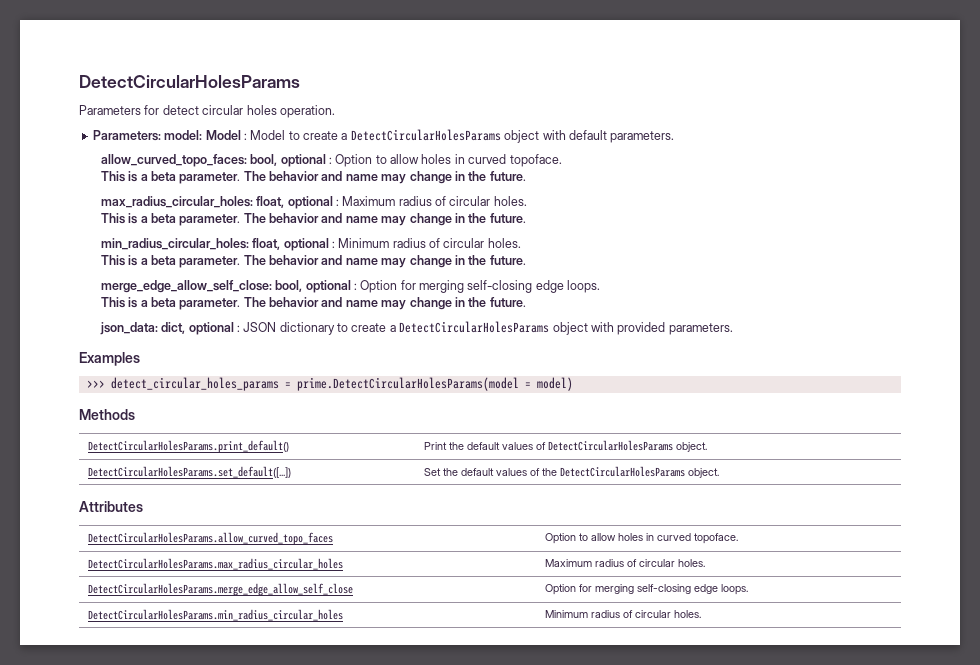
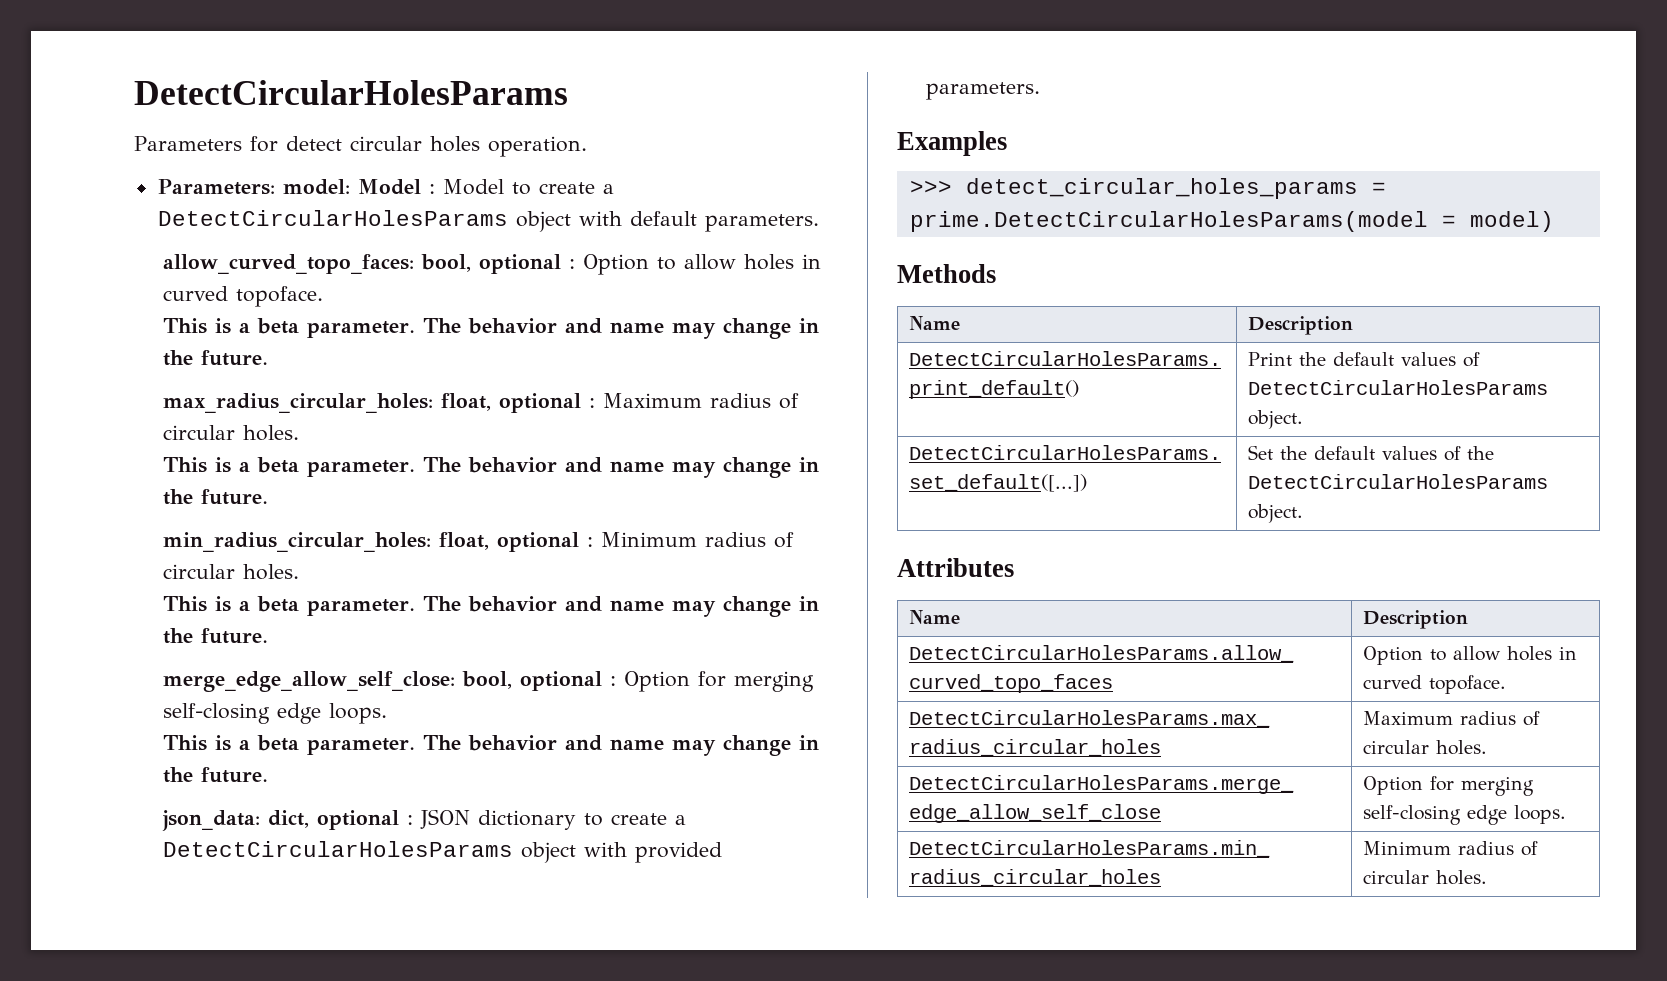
  Methods
+ Name | Description
  Attributes
+ Name | Description

